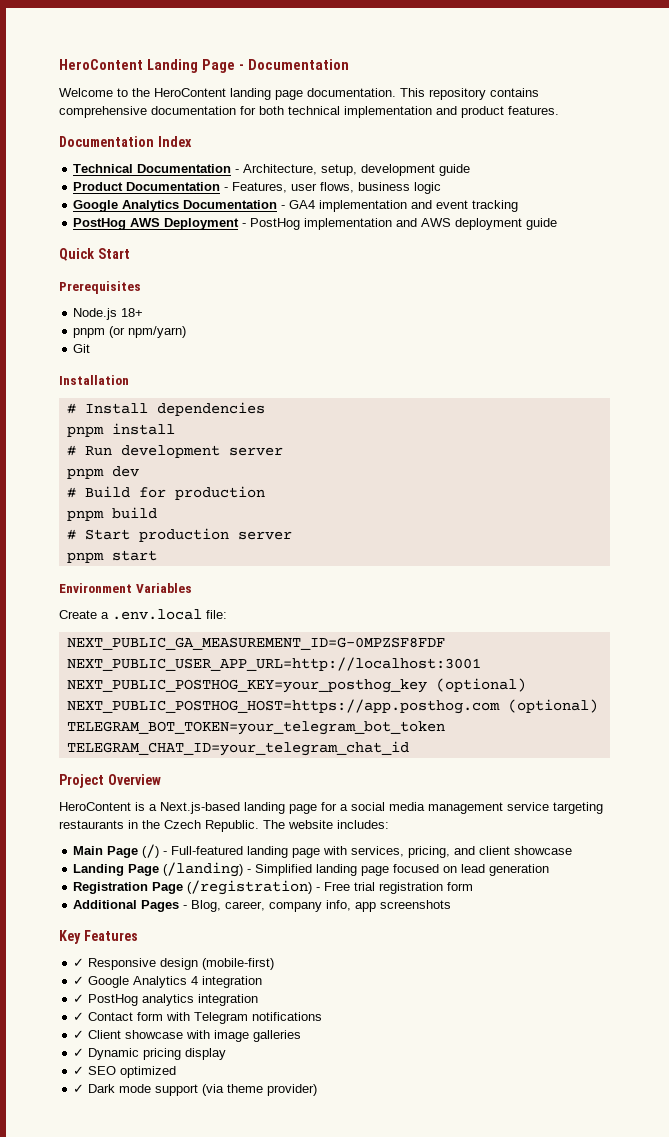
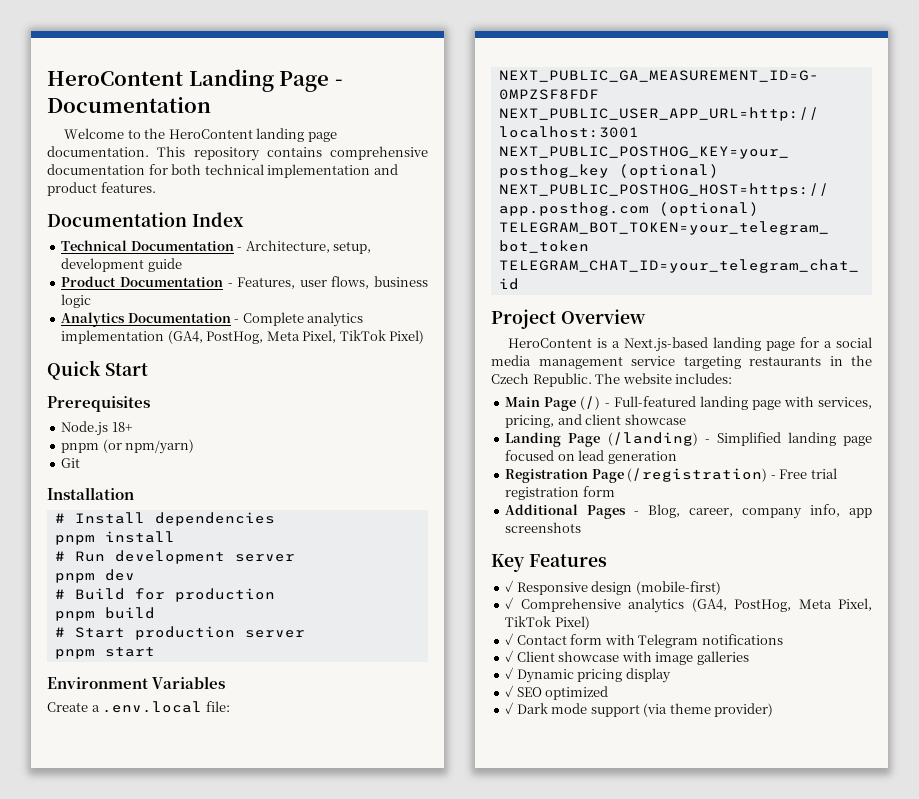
- Google Analytics Documentation - GA4 implementation and event tracking
- PostHog AWS Deployment - PostHog implementation and AWS deployment guide
+ Analytics Documentation - Complete analytics implementation (GA4, PostHog, Meta Pixel, TikTok Pixel)
- ✓ Google Analytics 4 integration
- ✓ PostHog analytics integration
+ ✓ Comprehensive analytics (GA4, PostHog, Meta Pixel, TikTok Pixel)

